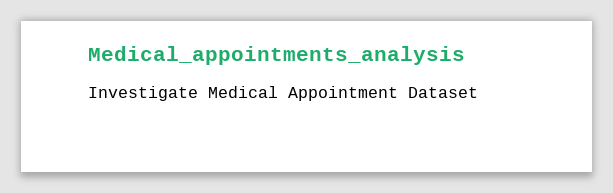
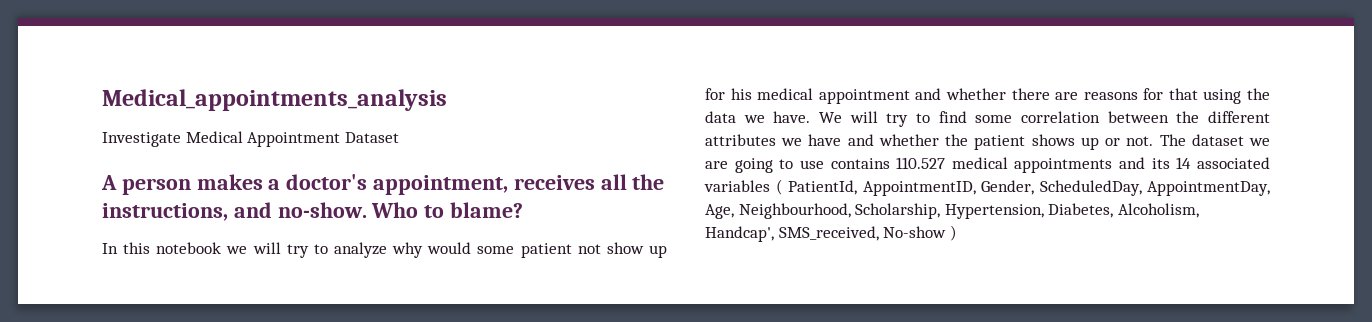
+ A person makes a doctor's appointment, receives all the instructions, and no-show. Who to blame?
+ In this notebook we will try to analyze why would some patient not show up for his medical appointment and whether there are reasons for that using the data we have. We will try to find some correlation between the different attributes we have and whether the patient shows up or not. The dataset we are going to use contains 110.527 medical appointments and its 14 associated variables ( PatientId, AppointmentID, Gender, ScheduledDay, AppointmentDay, Age, Neighbourhood, Scholarship, Hypertension, Diabetes, Alcoholism, Handcap', SMS_received, No-show )

